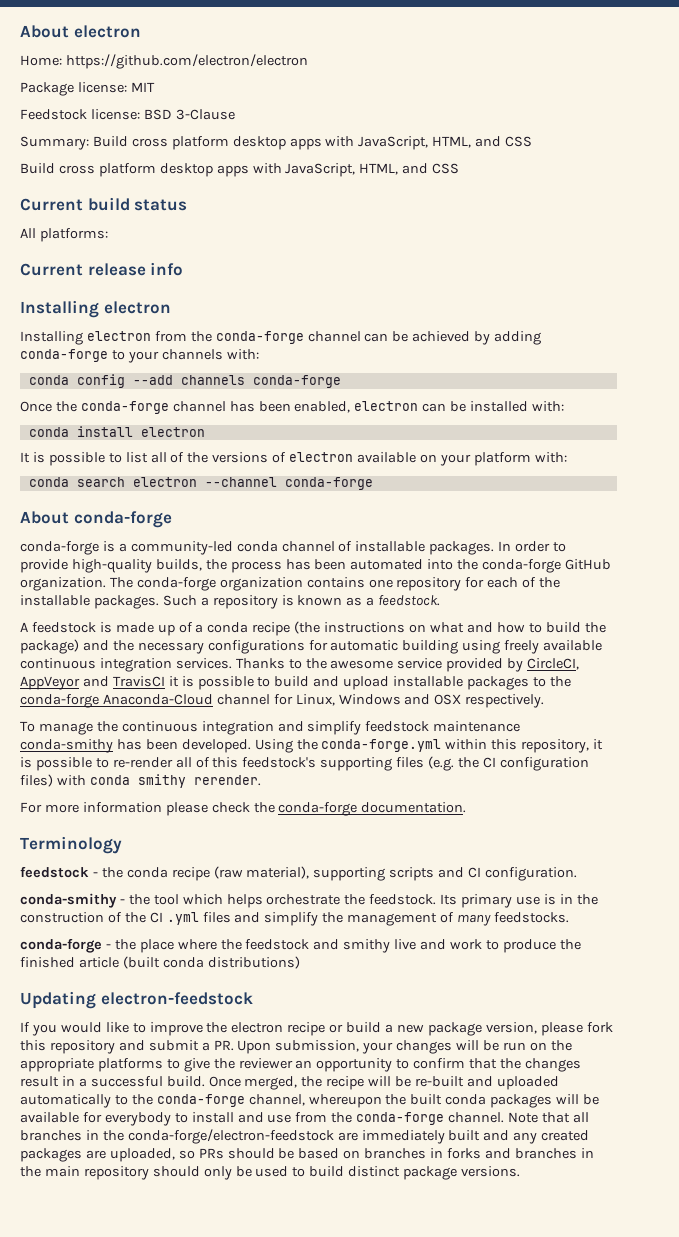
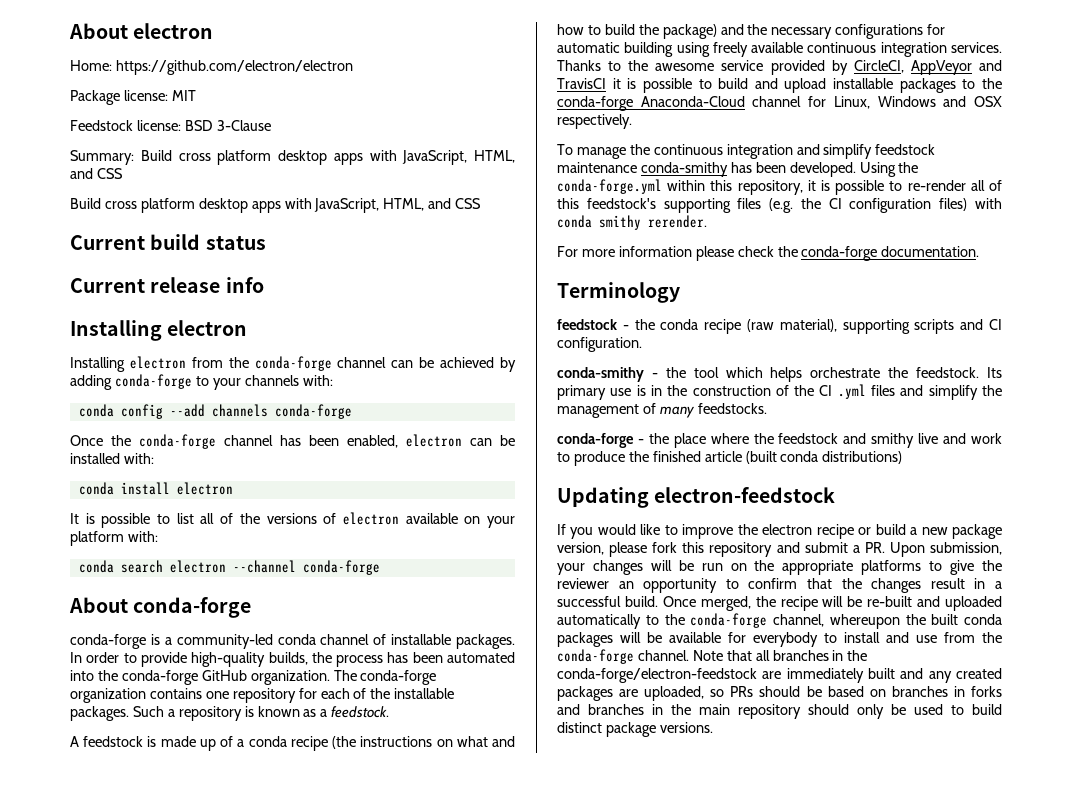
- All platforms:

